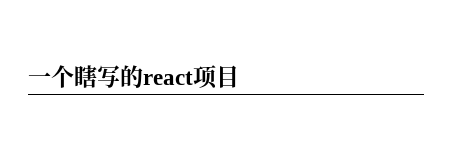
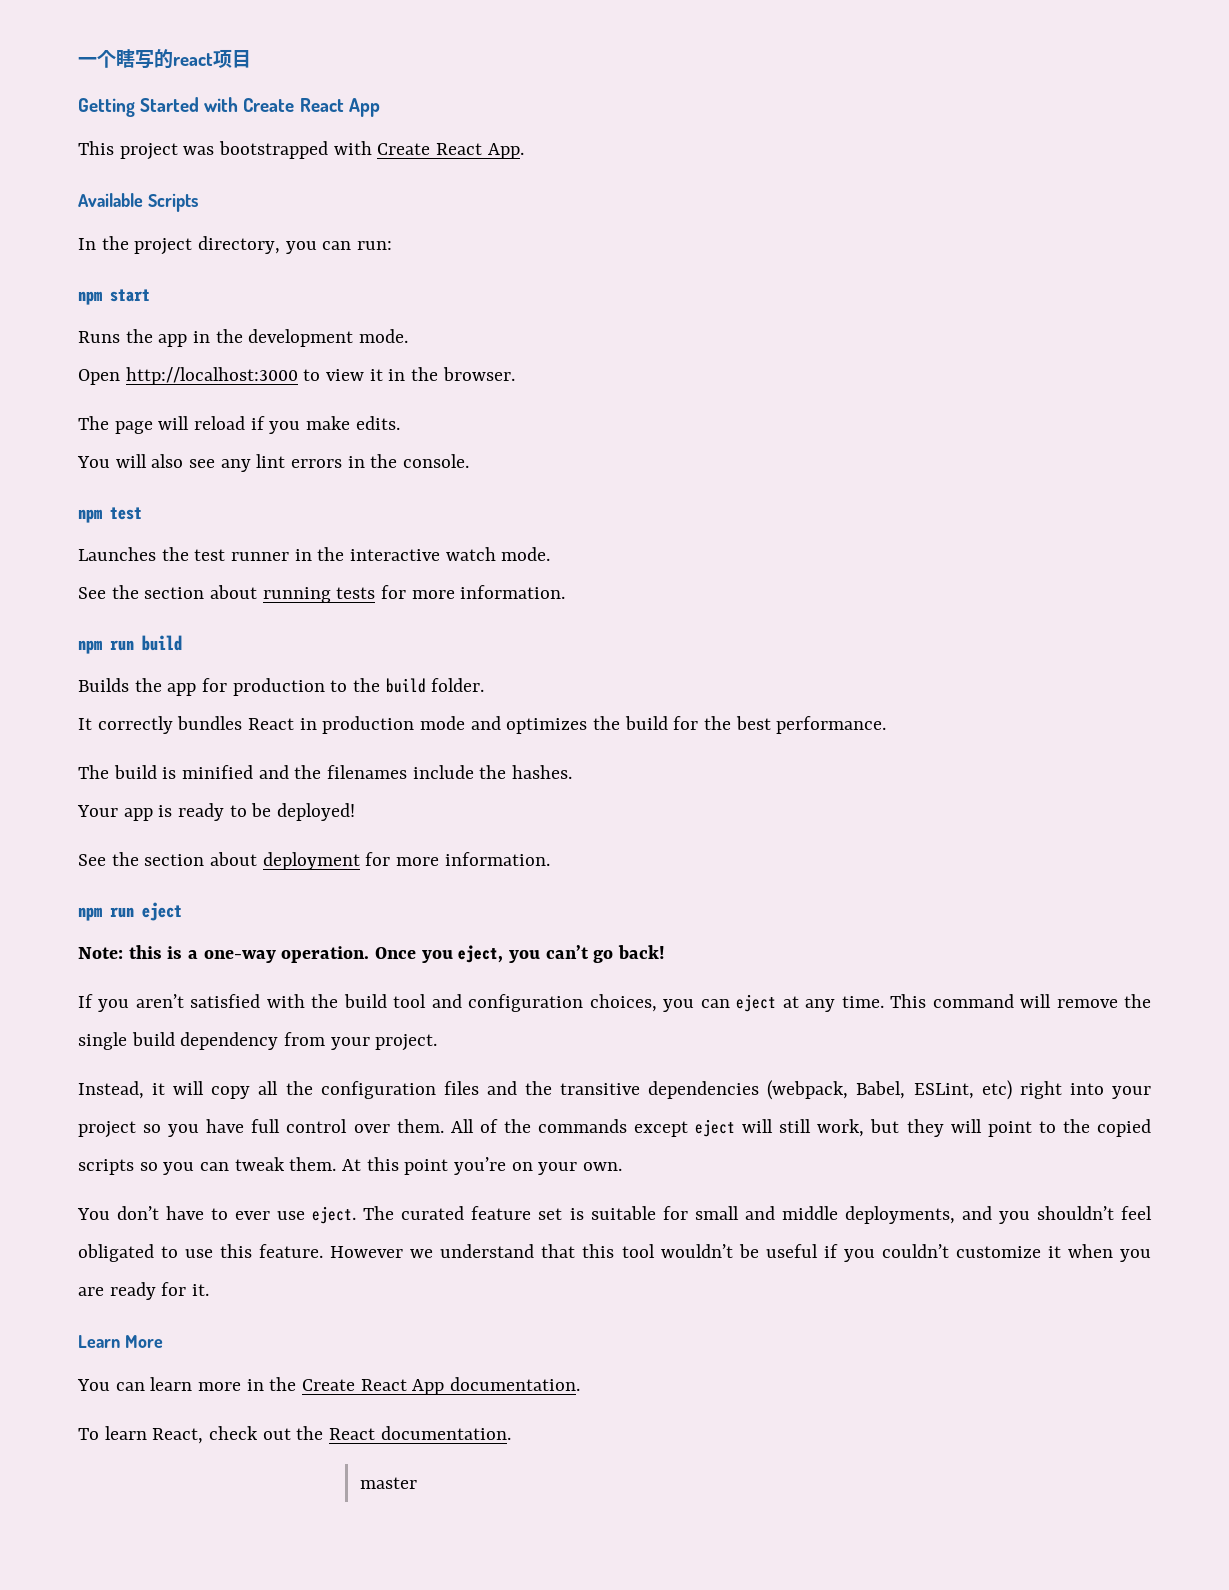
+ Getting Started with Create React App
+ This project was bootstrapped with Create React App.
+ Available Scripts
+ In the project directory, you can run:
+ npm start
+ Runs the app in the development mode.
+ Open http://localhost:3000 to view it in the browser.
+ The page will reload if you make edits.
+ You will also see any lint errors in the console.
+ npm test
+ Launches the test runner in the interactive watch mode.
+ See the section about running tests for more information.
+ npm run build
+ Builds the app for production to the build folder.
+ It correctly bundles React in production mode and optimizes the build for the best performance.
+ The build is minified and the filenames include the hashes.
+ Your app is ready to be deployed!
+ See the section about deployment for more information.
+ npm run eject
+ Note: this is a one-way operation. Once you eject, you can’t go back!
+ If you aren’t satisfied with the build tool and configuration choices, you can eject at any time. This command will remove the single build dependency from your project.
+ Instead, it will copy all the configuration files and the transitive dependencies (webpack, Babel, ESLint, etc) right into your project so you have full control over them. All of the commands except eject will still work, but they will point to the copied scripts so you can tweak them. At this point you’re on your own.
+ You don’t have to ever use eject. The curated feature set is suitable for small and middle deployments, and you shouldn’t feel obligated to use this feature. However we understand that this tool wouldn’t be useful if you couldn’t customize it when you are ready for it.
+ Learn More
+ You can learn more in the Create React App documentation.
+ To learn React, check out the React documentation.
+ master

